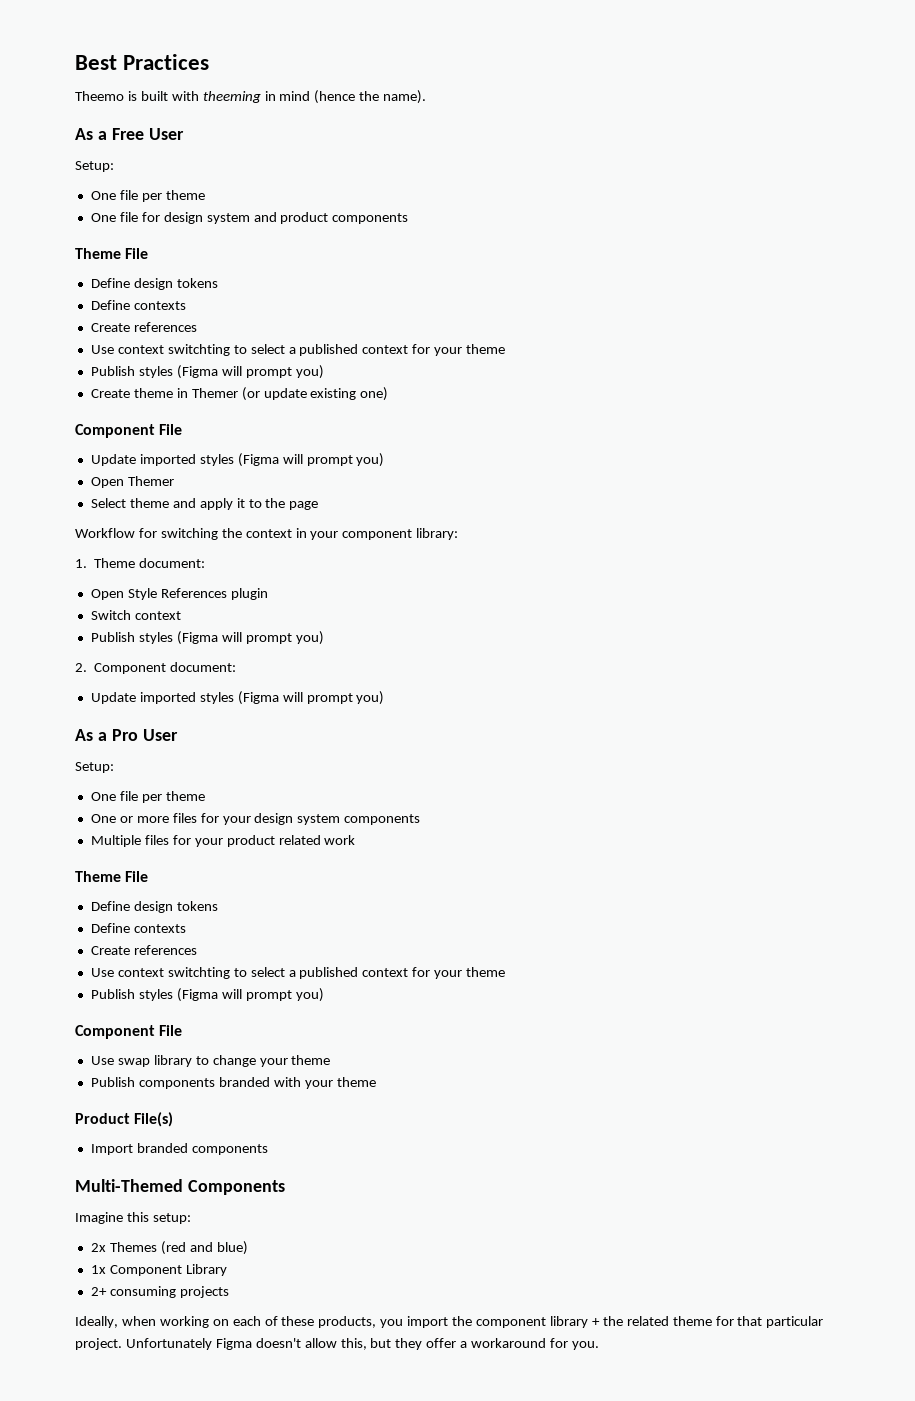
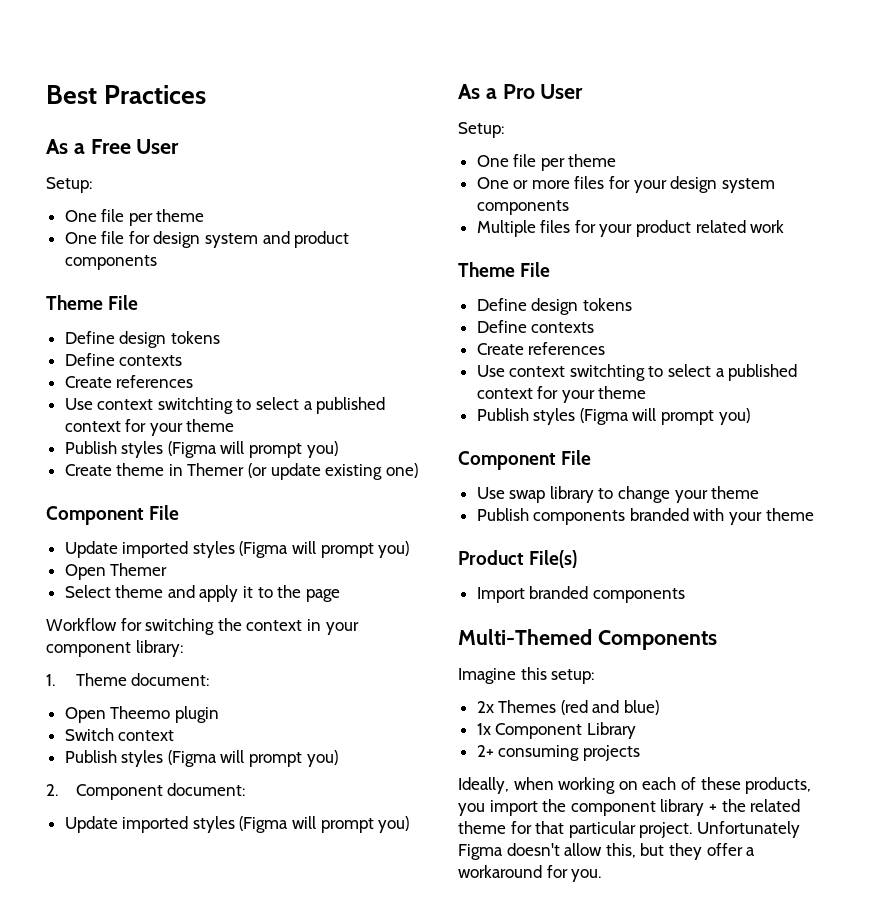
- Theemo is built with theeming in mind (hence the name).
- Open Style References plugin
+ Open Theemo plugin

